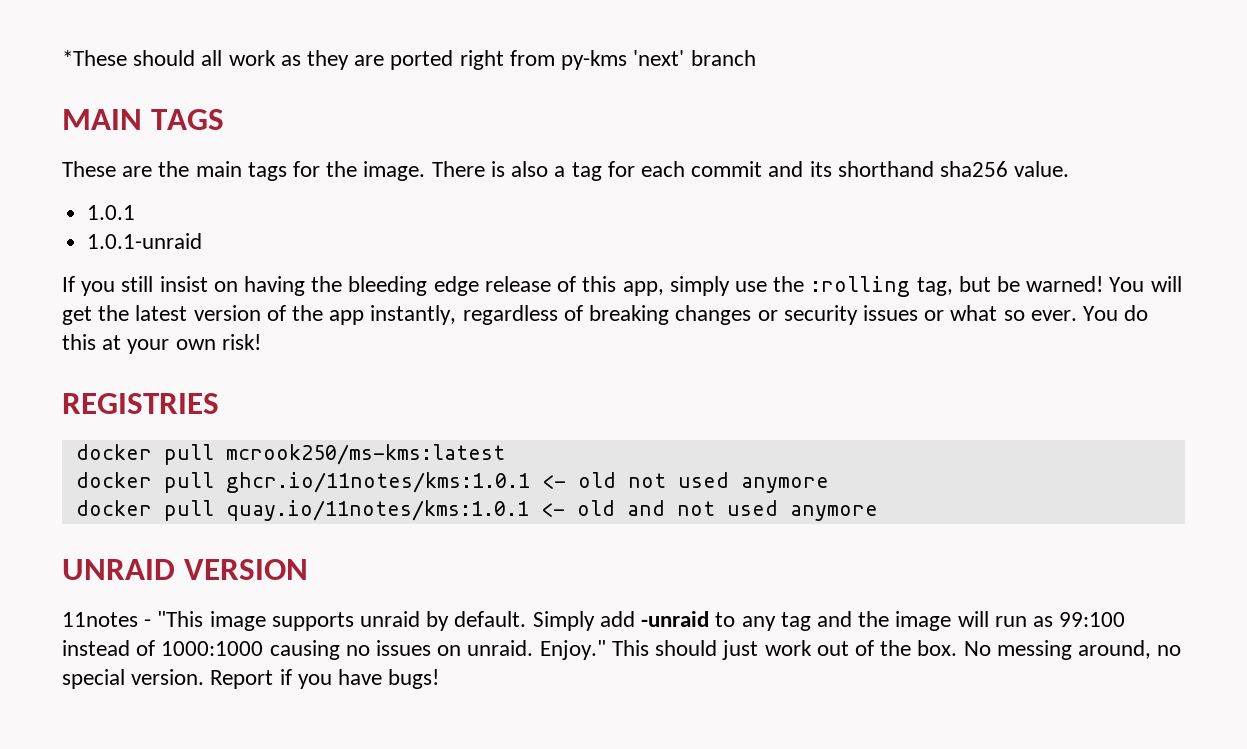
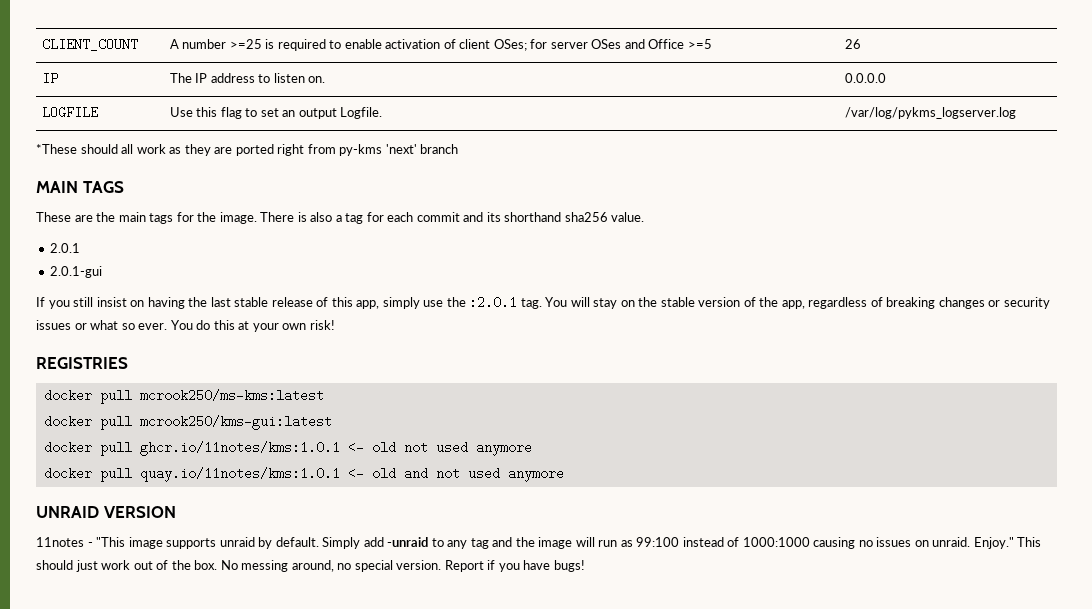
+ CLIENT_COUNT | A number >=25 is required to enable activation of client OSes; for server OSes and Office >=5 | 26
+ IP | The IP address to listen on. | 0.0.0.0
+ LOGFILE | Use this flag to set an output Logfile. | /var/log/pykms_logserver.log
- 1.0.1
- 1.0.1-unraid
+ 2.0.1
+ 2.0.1-gui
- If you still insist on having the bleeding edge release of this app, simply use the :rolling tag, but be warned! You will get the latest version of the app instantly, regardless of breaking changes or security issues or what so ever.
+ If you still insist on having the last stable release of this app, simply use the :2.0.1 tag. You will stay on the stable version of the app, regardless of breaking changes or security issues or what so ever.
+ docker pull mcrook250/kms-gui:latest

